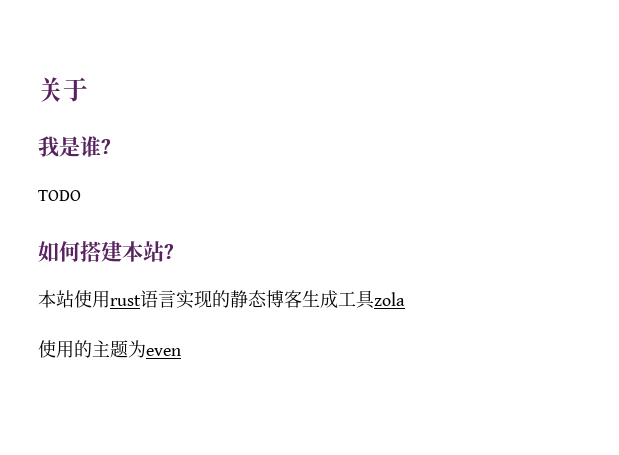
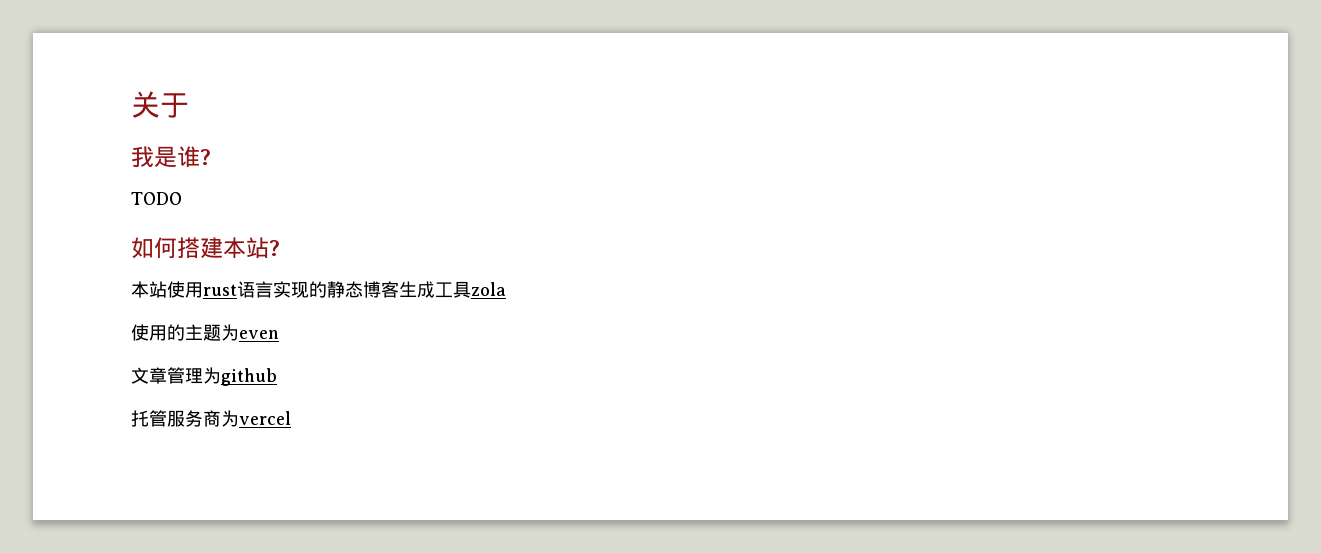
+ 文章管理为github
+ 托管服务商为vercel

